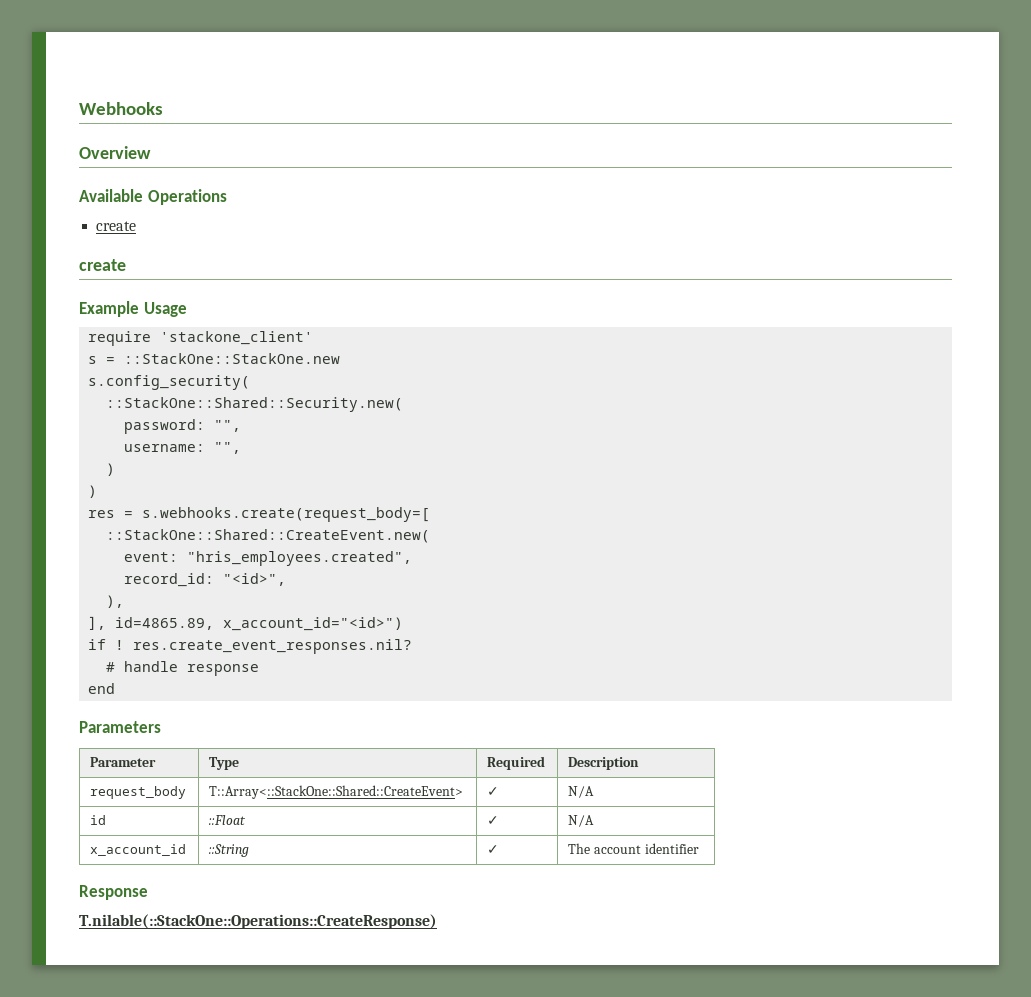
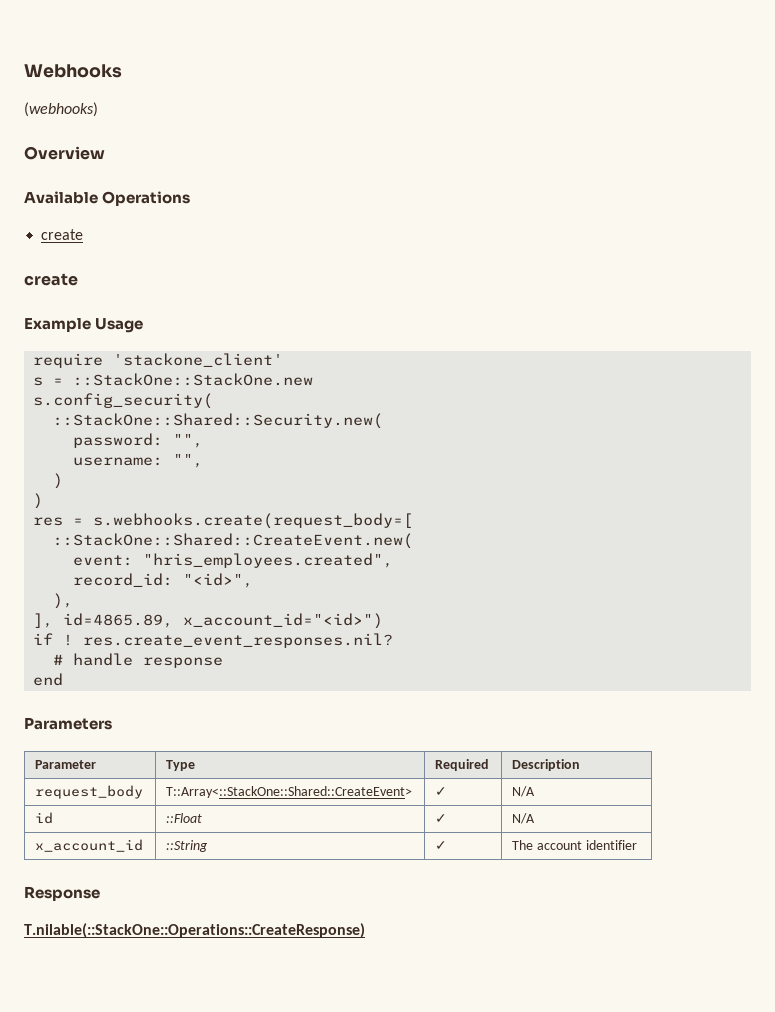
+ (webhooks)

